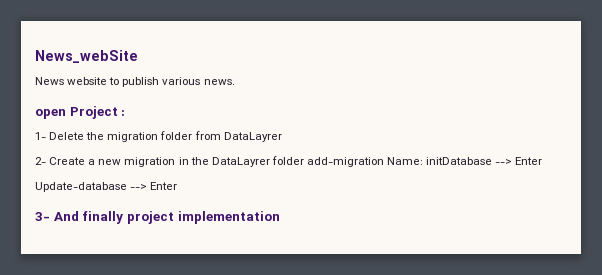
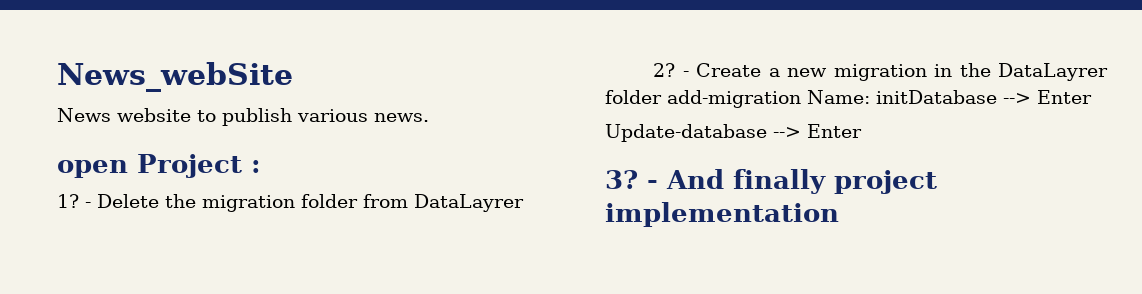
- 1- Delete the migration folder from DataLayrer
+ 1? - Delete the migration folder from DataLayrer
- 2- Create a new migration in the DataLayrer folder add-migration Name: initDatabase --> Enter
+ 2? - Create a new migration in the DataLayrer folder add-migration Name: initDatabase --> Enter
- 3- And finally project implementation
+ 3? - And finally project implementation

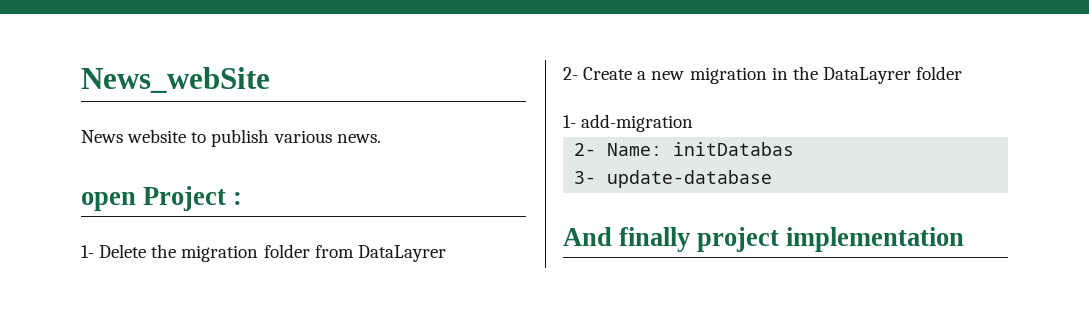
- 1? - Delete the migration folder from DataLayrer
+ 1- Delete the migration folder from DataLayrer
- 2? - Create a new migration in the DataLayrer folder add-migration Name: initDatabase --> Enter
- Update-database --> Enter
- 3? - And finally project implementation
+ 2- Create a new migration in the DataLayrer folder
+ 1- add-migration
+ 2- Name: initDatabas
+ 3- update-database
+ And finally project implementation

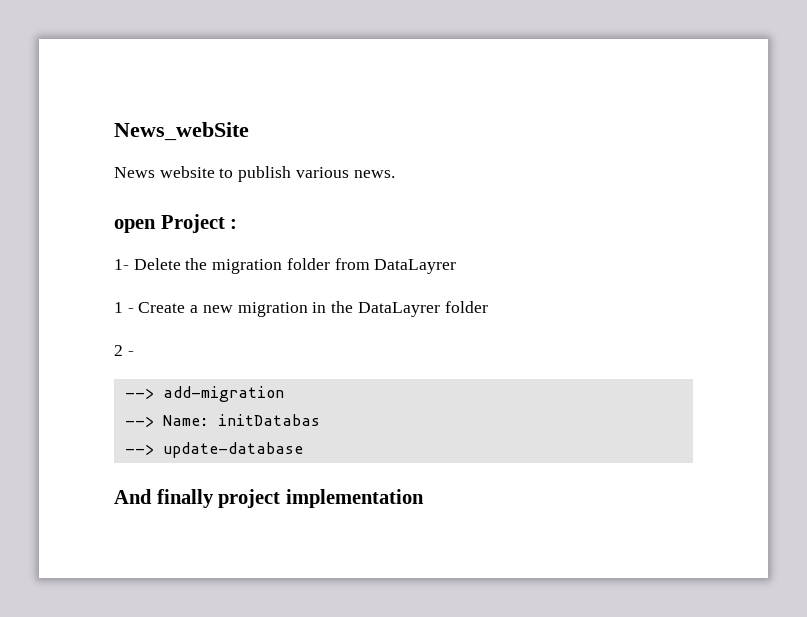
- 2- Create a new migration in the DataLayrer folder
+ 1 - Create a new migration in the DataLayrer folder
- 1- add-migration
+ 2 -
+ --> add-migration
- 2- Name: initDatabas
+ --> Name: initDatabas
- 3- update-database
+ --> update-database

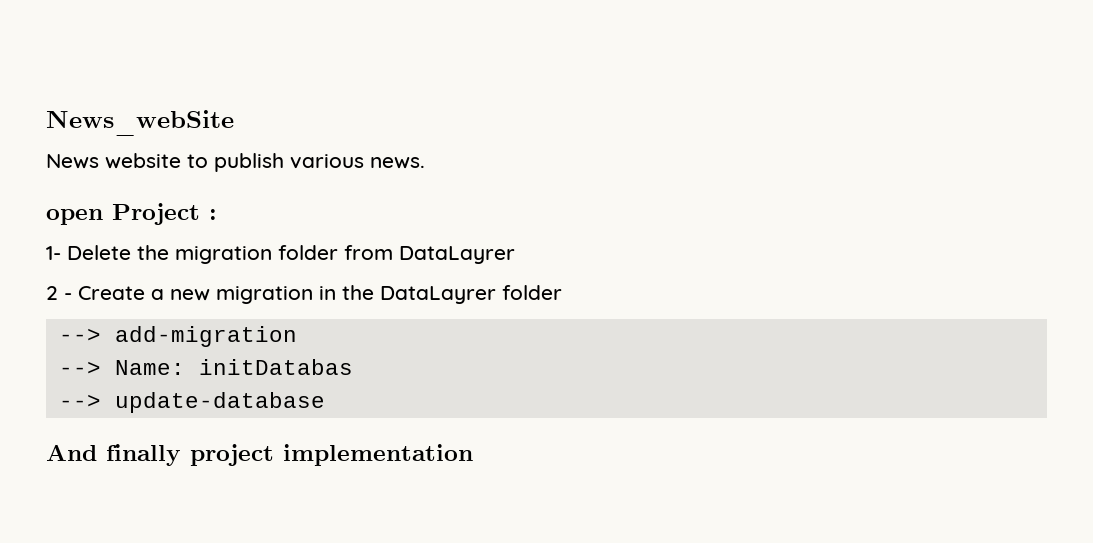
- 1 - Create a new migration in the DataLayrer folder
+ 2 - Create a new migration in the DataLayrer folder
- 2 -

